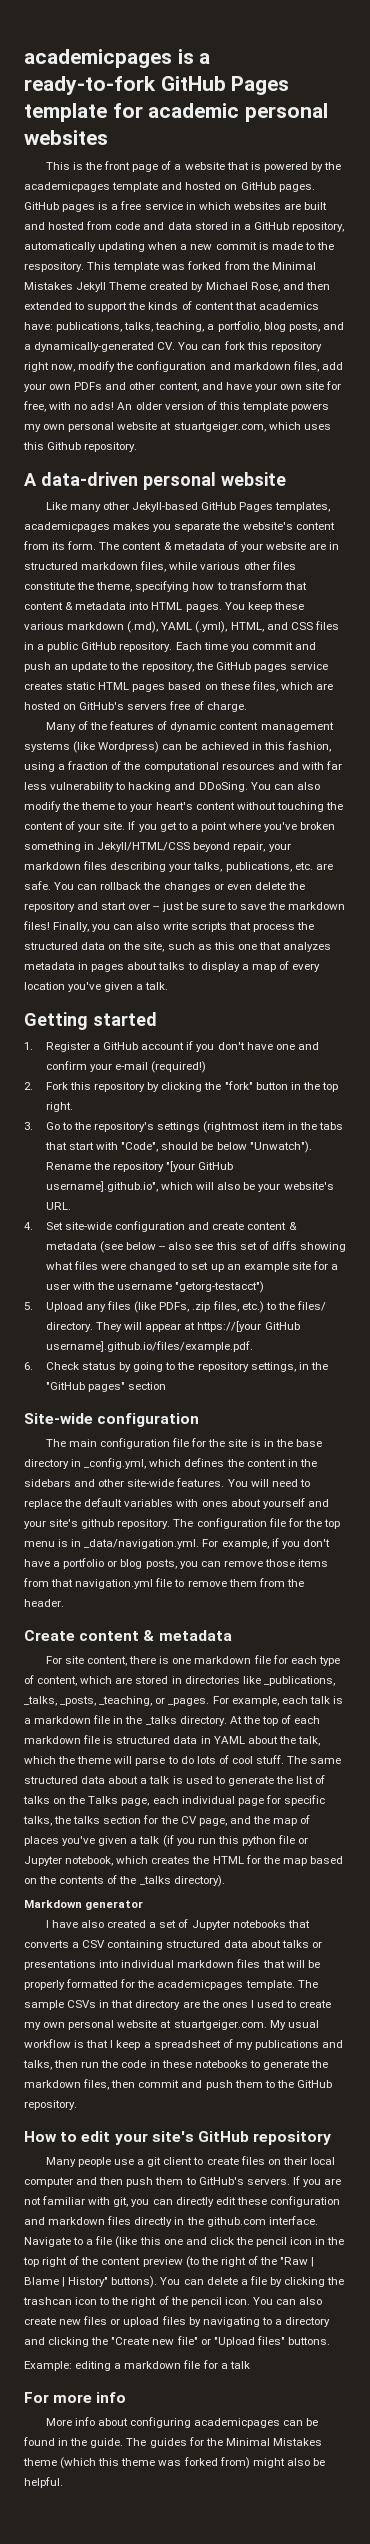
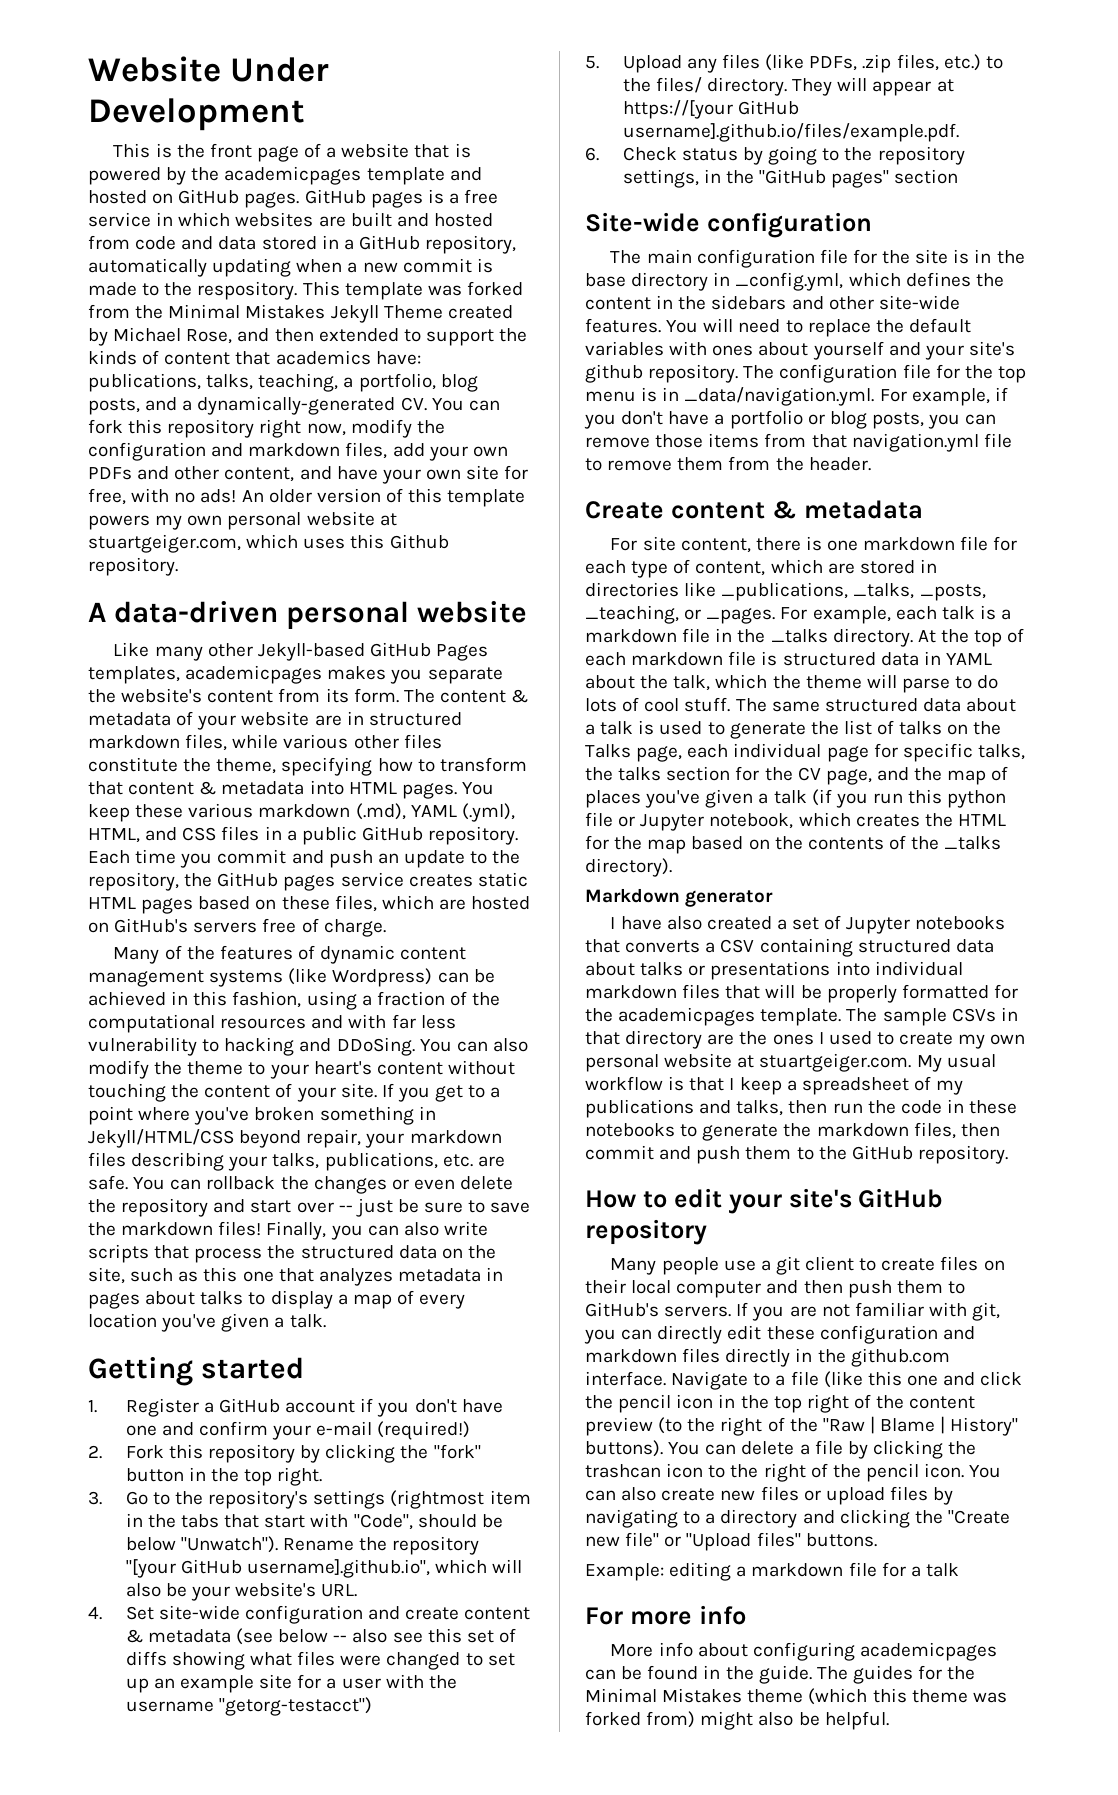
- academicpages is a ready-to-fork GitHub Pages template for academic personal websites
+ Website Under Development

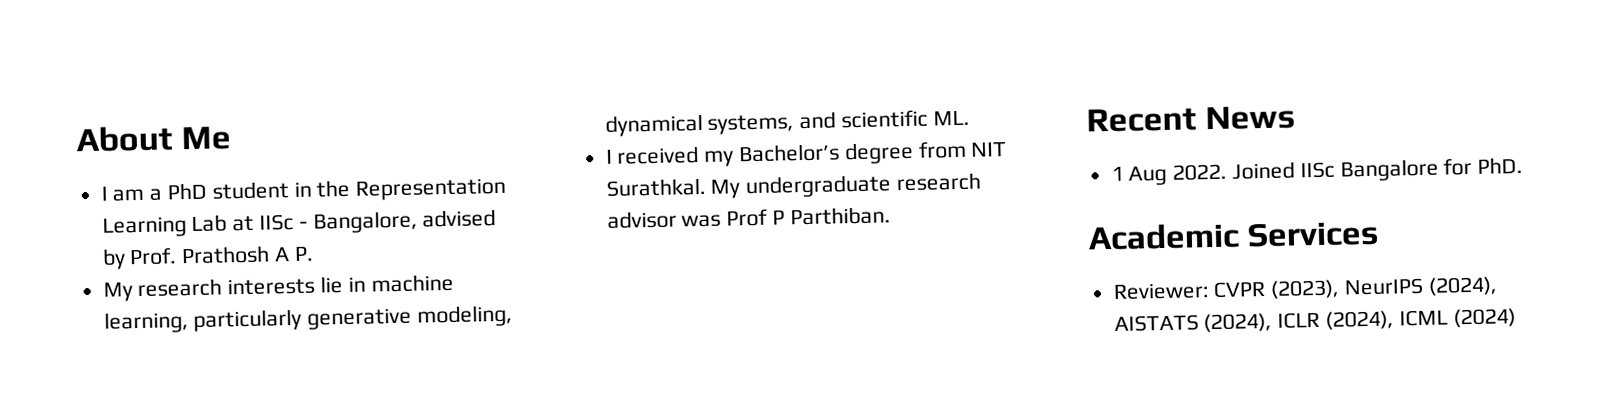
- Website Under Development
- This is the front page of a website that is powered by the academicpages template and hosted on GitHub pages. GitHub pages is a free service in which websites are built and hosted from code and data stored in a GitHub repository, automatically updating when a new commit is made to the respository. This template was forked from the Minimal Mistakes Jekyll Theme created by Michael Rose, and then extended to support the kinds of content that academics have: publications, talks, teaching, a portfolio, blog posts, and a dynamically-generated CV. You can fork this repository right now, modify the configuration and markdown files, add your own PDFs and other content, and have your own site for free, with no ads! An older version of this template powers my own personal website at stuartgeiger.com, which uses this Github repository.
- A data-driven personal website
- Like many other Jekyll-based GitHub Pages templates, academicpages makes you separate the website's content from its form. The content & metadata of your website are in structured markdown files, while various other files constitute the theme, specifying how to transform that content & metadata into HTML pages. You keep these various markdown (.md), YAML (.yml), HTML, and CSS files in a public GitHub repository. Each time you commit and push an update to the repository, the GitHub pages service creates static HTML pages based on these files, which are hosted on GitHub's servers free of charge.
- Many of the features of dynamic content management systems (like Wordpress) can be achieved in this fashion, using a fraction of the computational resources and with far less vulnerability to hacking and DDoSing. You can also modify the theme to your heart's content without touching the content of your site. If you get to a point where you've broken something in Jekyll/HTML/CSS beyond repair, your markdown files describing your talks, publications, etc. are safe. You can rollback the changes or even delete the repository and start over -- just be sure to save the markdown files! Finally, you can also write scripts that process the structured data on the site, such as this one that analyzes metadata in pages about talks to display a map of every location you've given a talk.
- Getting started
- 1. Register a GitHub account if you don't have one and confirm your e-mail (required!)
- 2. Fork this repository by clicking the "fork" button in the top right.
- 3. Go to the repository's settings (rightmost item in the tabs that start with "Code", should be below "Unwatch"). Rename the repository "[your GitHub username].github.io", which will also be your website's URL.
- 4. Set site-wide configuration and create content & metadata (see below -- also see this set of diffs showing what files were changed to set up an example site for a user with the username "getorg-testacct")
- 5. Upload any files (like PDFs, .zip files, etc.) to the files/ directory. They will appear at https://[your GitHub username].github.io/files/example.pdf.
- 6. Check status by going to the repository settings, in the "GitHub pages" section
- Site-wide configuration
- The main configuration file for the site is in the base directory in _config.yml, which defines the content in the sidebars and other site-wide features. You will need to replace the default variables with ones about yourself and your site's github repository. The configuration file for the top menu is in _data/navigation.yml. For example, if you don't have a portfolio or blog posts, you can remove those items from that navigation.yml file to remove them from the header.
- Create content & metadata
- For site content, there is one markdown file for each type of content, which are stored in directories like _publications, _talks, _posts, _teaching, or _pages. For example, each talk is a markdown file in the _talks directory. At the top of each markdown file is structured data in YAML about the talk, which the theme will parse to do lots of cool stuff. The same structured data about a talk is used to generate the list of talks on the Talks page, each individual page for specific talks, the talks section for the CV page, and the map of places you've given a talk (if you run this python file or Jupyter notebook, which creates the HTML for the map based on the contents of the _talks directory).
- Markdown generator
- I have also created a set of Jupyter notebooks that converts a CSV containing structured data about talks or presentations into individual markdown files that will be properly formatted for the academicpages template. The sample CSVs in that directory are the ones I used to create my own personal website at stuartgeiger.com. My usual workflow is that I keep a spreadsheet of my publications and talks, then run the code in these notebooks to generate the markdown files, then commit and push them to the GitHub repository.
- How to edit your site's GitHub repository
- Many people use a git client to create files on their local computer and then push them to GitHub's servers. If you are not familiar with git, you can directly edit these configuration and markdown files directly in the github.com interface. Navigate to a file (like this one and click the pencil icon in the top right of the content preview (to the right of the "Raw | Blame | History" buttons). You can delete a file by clicking the trashcan icon to the right of the pencil icon. You can also create new files or upload files by navigating to a directory and clicking the "Create new file" or "Upload files" buttons.
- Example: editing a markdown file for a talk
- For more info
- More info about configuring academicpages can be found in the guide. The guides for the Minimal Mistakes theme (which this theme was forked from) might also be helpful.
+ About Me
+ I am a PhD student in the Representation Learning Lab at IISc - Bangalore, advised by Prof. Prathosh A P.
+ My research interests lie in machine learning, particularly generative modeling, dynamical systems, and scientific ML.
+ I received my Bachelor’s degree from NIT Surathkal. My undergraduate research advisor was Prof P Parthiban.
+ Recent News
+ 1 Aug 2022. Joined IISc Bangalore for PhD.
+ Academic Services
+ Reviewer: CVPR (2023), NeurIPS (2024), AISTATS (2024), ICLR (2024), ICML (2024)

